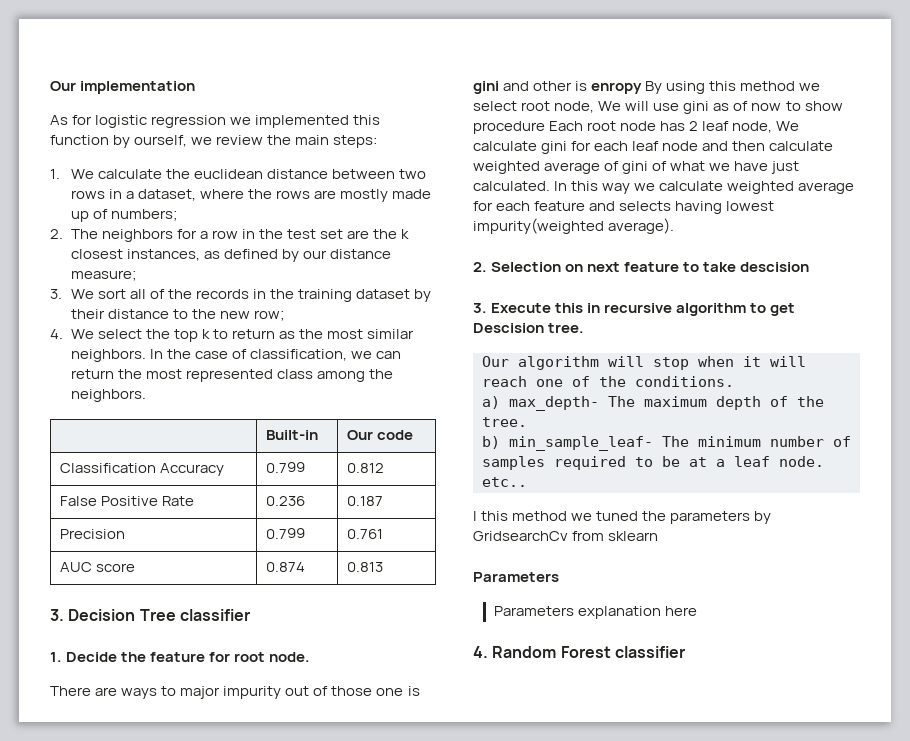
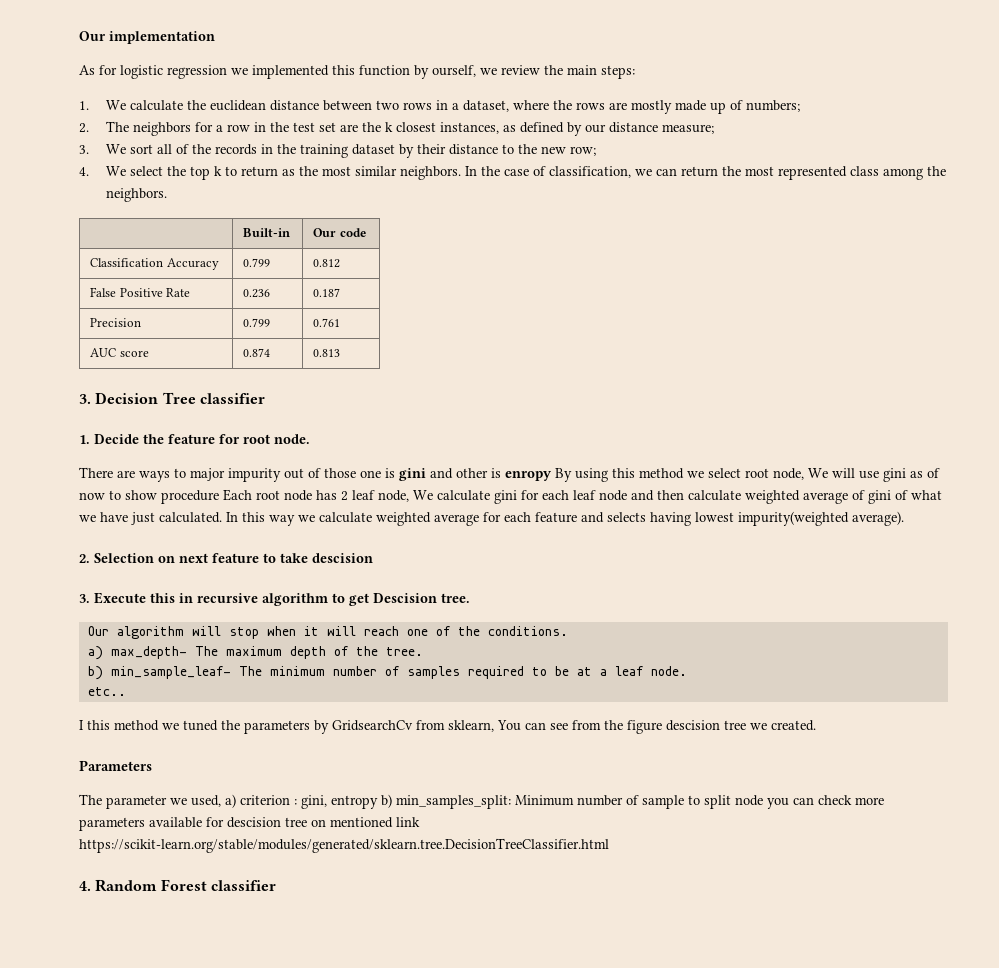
- I this method we tuned the parameters by GridsearchCv from sklearn
+ I this method we tuned the parameters by GridsearchCv from sklearn, You can see from the figure descision tree we created.
  Parameters
- Parameters explanation here
+ The parameter we used, a) criterion : gini, entropy b) min_samples_split: Minimum number of sample to split node you can check more parameters available for descision tree on mentioned link https://scikit-learn.org/stable/modules/generated/sklearn.tree.DecisionTreeClassifier.html

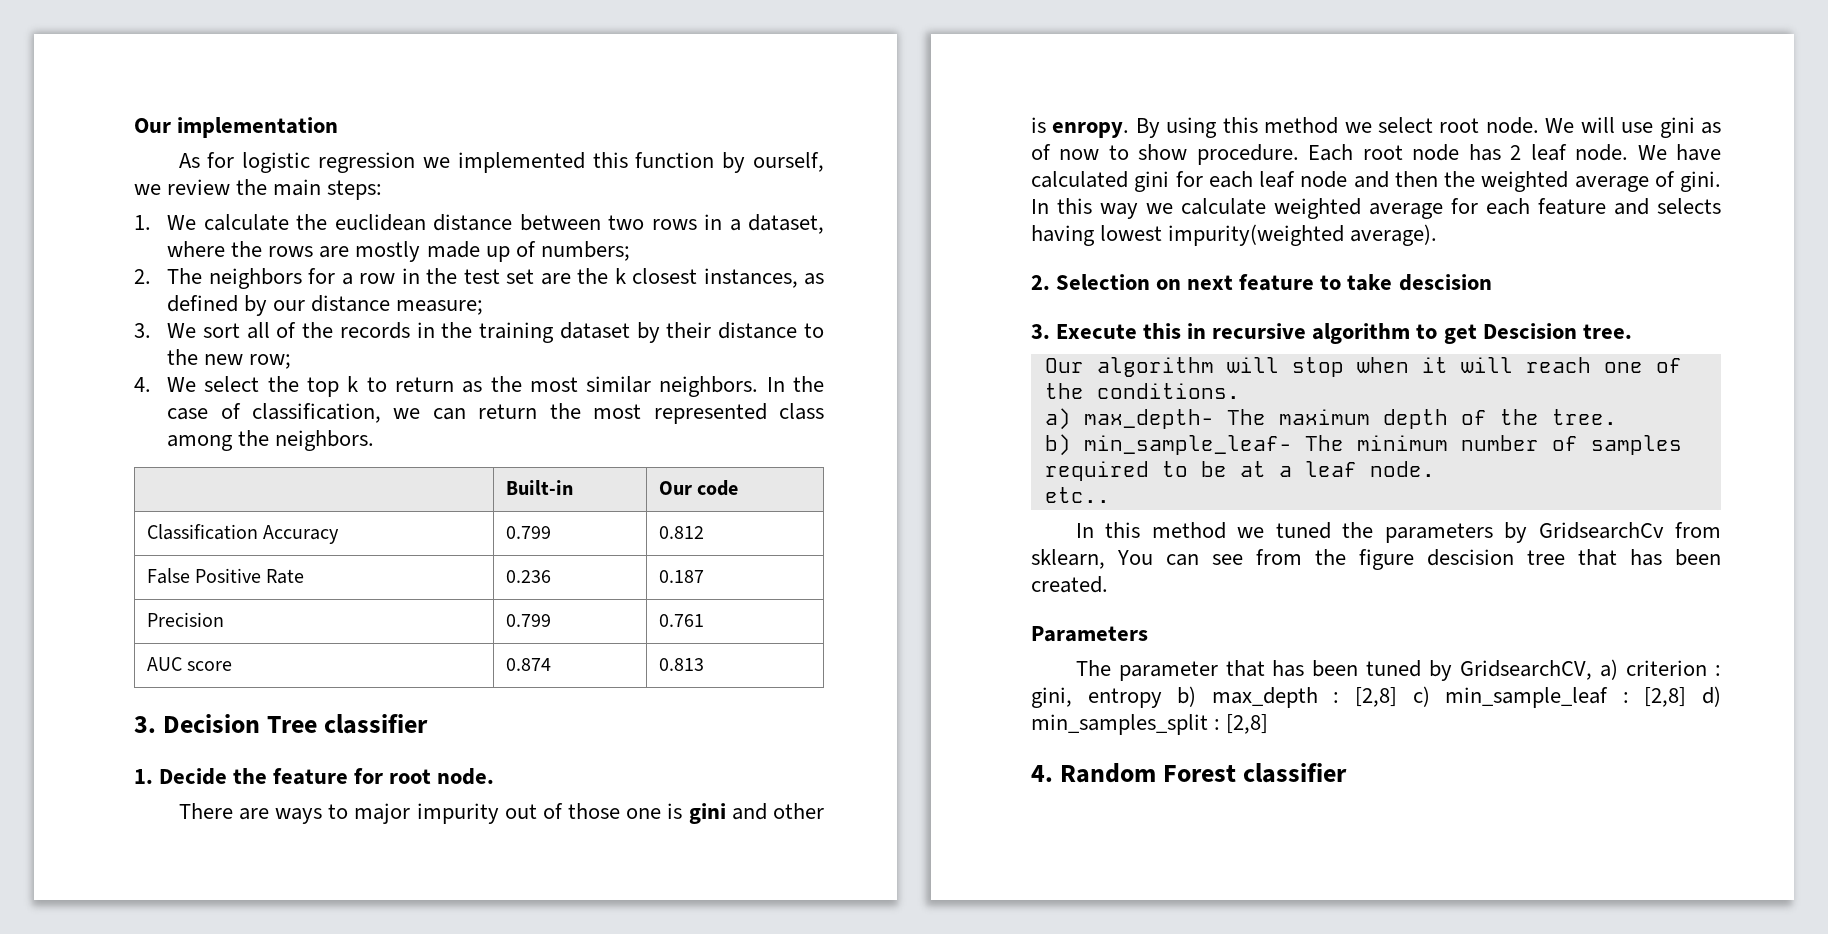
- There are ways to major impurity out of those one is gini and other is enropy By using this method we select root node, We will use gini as of now to show procedure Each root node has 2 leaf node, We calculate gini for each leaf node and then calculate weighted average of gini of what we have just calculated.
+ There are ways to major impurity out of those one is gini and other is enropy. By using this method we select root node. We will use gini as of now to show procedure. Each root node has 2 leaf node. We have calculated gini for each leaf node and then the weighted average of gini.
- I this method we tuned the parameters by GridsearchCv from sklearn, You can see from the figure descision tree we created.
+ In this method we tuned the parameters by GridsearchCv from sklearn, You can see from the figure descision tree that has been created.
- The parameter we used, a) criterion : gini, entropy b) min_samples_split: Minimum number of sample to split node you can check more parameters available for descision tree on mentioned link https://scikit-learn.org/stable/modules/generated/sklearn.tree.DecisionTreeClassifier.html
+ The parameter that has been tuned by GridsearchCV, a) criterion : gini, entropy b) max_depth : [2,8] c) min_sample_leaf : [2,8] d) min_samples_split : [2,8]

